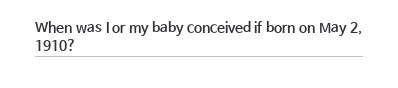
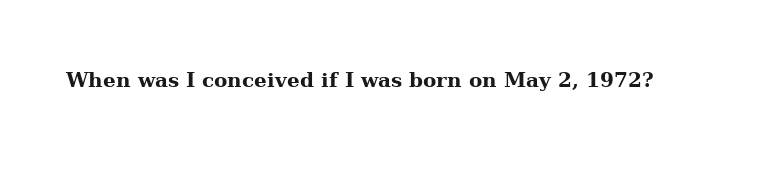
- When was I or my baby conceived if born on May 2, 1910?
+ When was I conceived if I was born on May 2, 1972?

